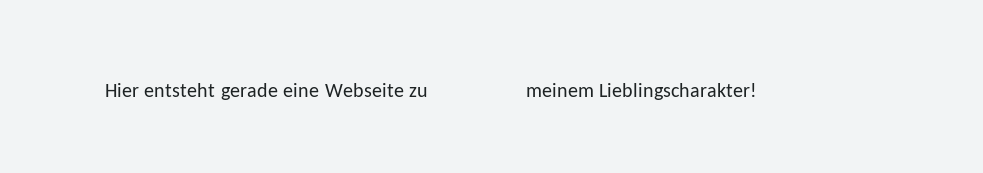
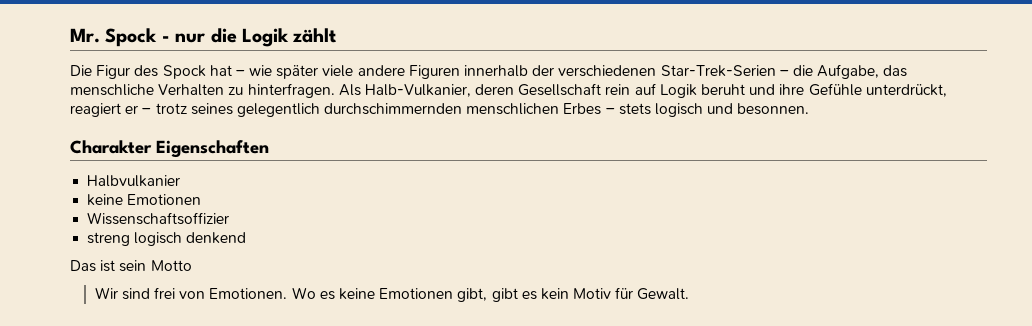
- Hier entsteht gerade eine Webseite zu meinem Lieblingscharakter!
+ Mr. Spock - nur die Logik zählt
+ Die Figur des Spock hat – wie später viele andere Figuren innerhalb der verschiedenen Star-Trek-Serien – die Aufgabe, das menschliche Verhalten zu hinterfragen. Als Halb-Vulkanier, deren Gesellschaft rein auf Logik beruht und ihre Gefühle unterdrückt, reagiert er – trotz seines gelegentlich durchschimmernden menschlichen Erbes – stets logisch und besonnen.
+ Charakter Eigenschaften
+ Halbvulkanier
+ keine Emotionen
+ Wissenschaftsoffizier
+ streng logisch denkend
+ Das ist sein Motto
+ Wir sind frei von Emotionen. Wo es keine Emotionen gibt, gibt es kein Motiv für Gewalt.

